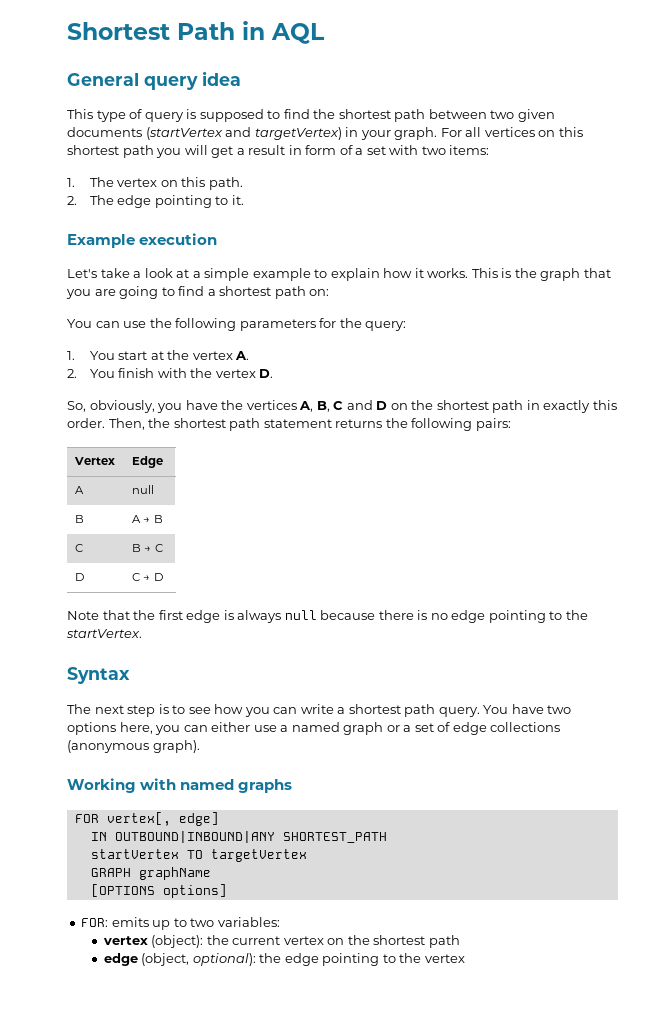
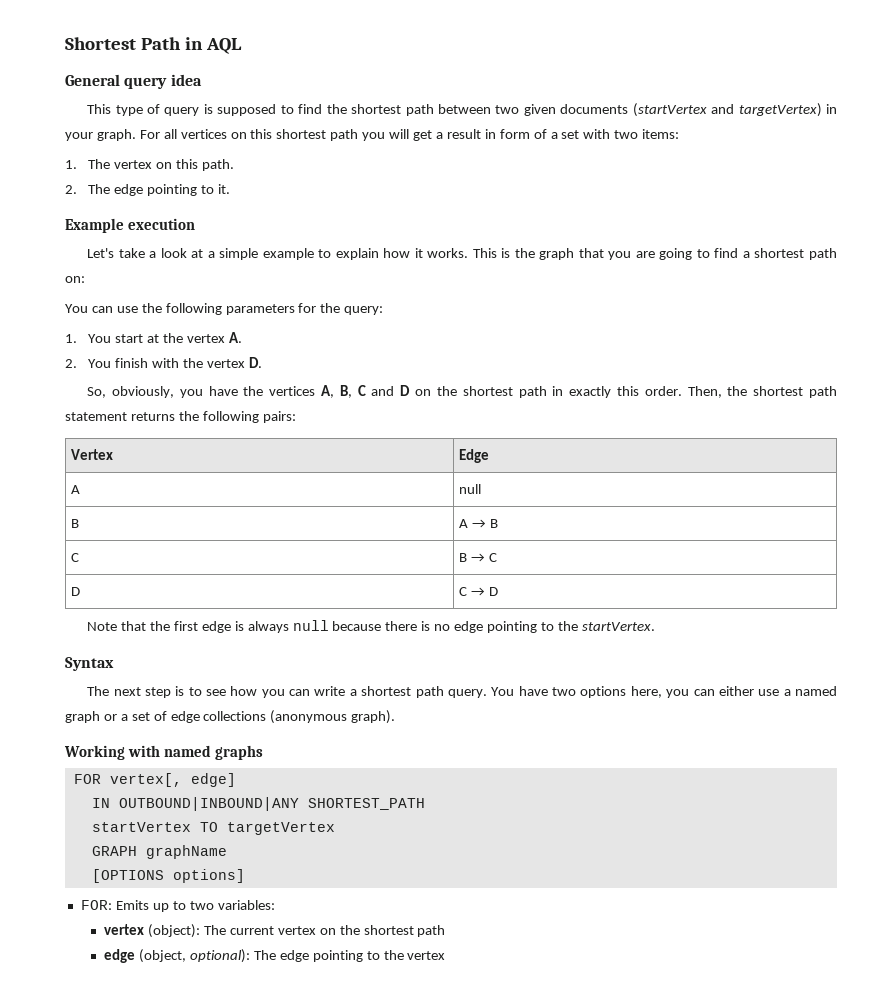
- FOR: emits up to two variables:
+ FOR: Emits up to two variables:
- vertex (object): the current vertex on the shortest path
+ vertex (object): The current vertex on the shortest path
- edge (object, optional): the edge pointing to the vertex
+ edge (object, optional): The edge pointing to the vertex

